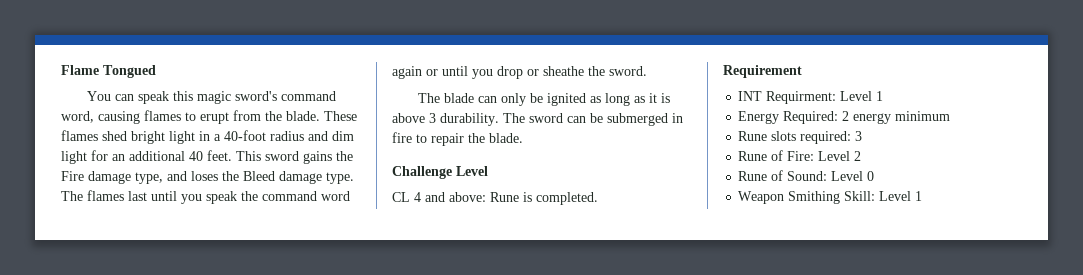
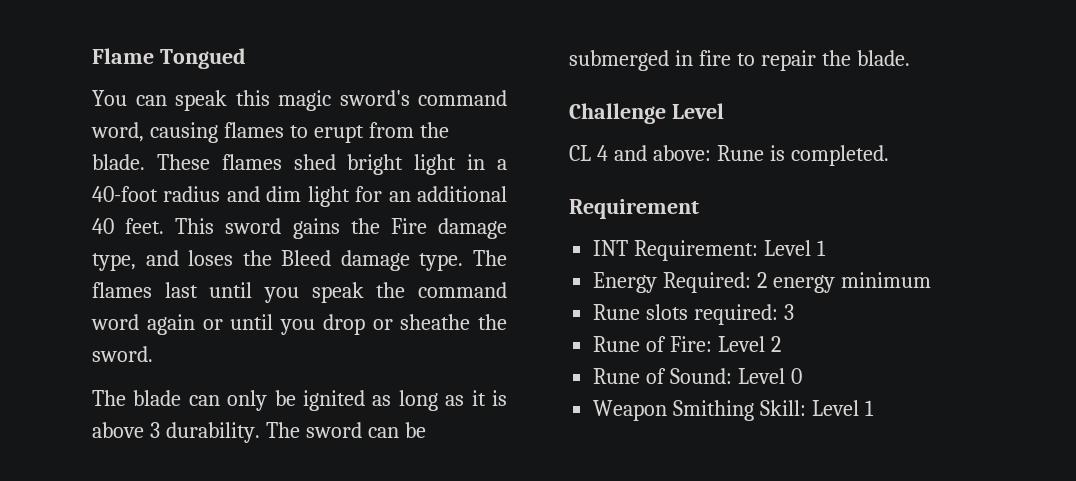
- INT Requirment: Level 1
+ INT Requirement: Level 1

